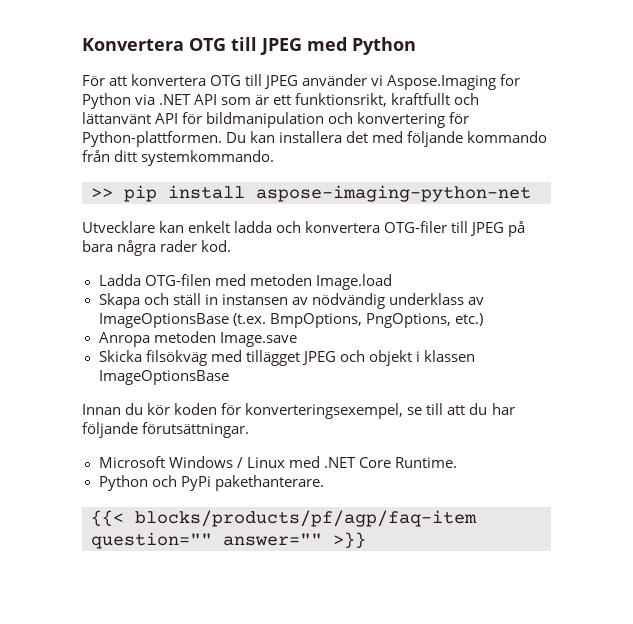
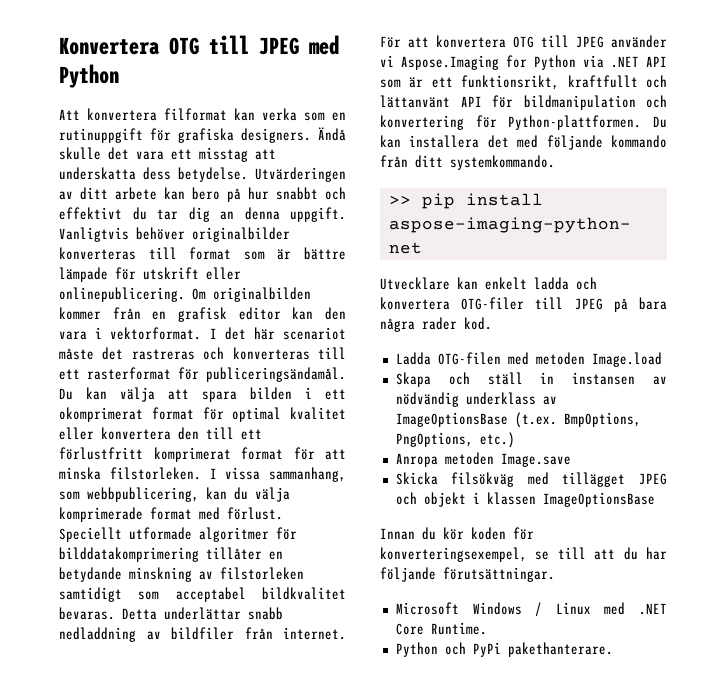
+ Att konvertera filformat kan verka som en rutinuppgift för grafiska designers. Ändå skulle det vara ett misstag att underskatta dess betydelse. Utvärderingen av ditt arbete kan bero på hur snabbt och effektivt du tar dig an denna uppgift. Vanligtvis behöver originalbilder konverteras till format som är bättre lämpade för utskrift eller onlinepublicering. Om originalbilden kommer från en grafisk editor kan den vara i vektorformat. I det här scenariot måste det rastreras och konverteras till ett rasterformat för publiceringsändamål. Du kan välja att spara bilden i ett okomprimerat format för optimal kvalitet eller konvertera den till ett förlustfritt komprimerat format för att minska filstorleken. I vissa sammanhang, som webbpublicering, kan du välja komprimerade format med förlust. Speciellt utformade algoritmer för bilddatakomprimering tillåter en betydande minskning av filstorleken samtidigt som acceptabel bildkvalitet bevaras. Detta underlättar snabb nedladdning av bildfiler från internet.
- {{< blocks/products/pf/agp/faq-item question="" answer="" >}}

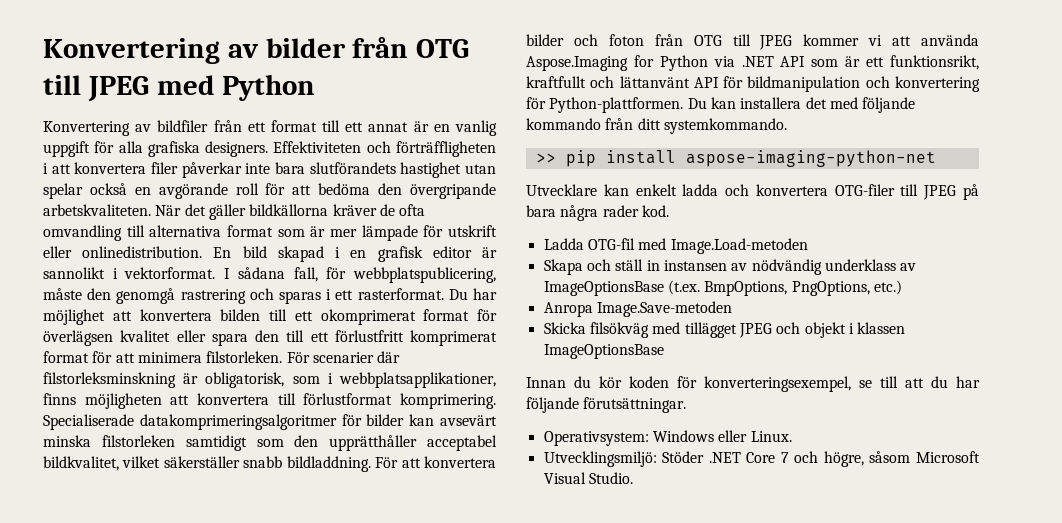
- Konvertera OTG till JPEG med Python
+ Konvertering av bilder från OTG till JPEG med Python
- Att konvertera filformat kan verka som en rutinuppgift för grafiska designers. Ändå skulle det vara ett misstag att underskatta dess betydelse. Utvärderingen av ditt arbete kan bero på hur snabbt och effektivt du tar dig an denna uppgift. Vanligtvis behöver originalbilder konverteras till format som är bättre lämpade för utskrift eller onlinepublicering. Om originalbilden kommer från en grafisk editor kan den vara i vektorformat. I det här scenariot måste det rastreras och konverteras till ett rasterformat för publiceringsändamål. Du kan välja att spara bilden i ett okomprimerat format för optimal kvalitet eller konvertera den till ett förlustfritt komprimerat format för att minska filstorleken. I vissa sammanhang, som webbpublicering, kan du välja komprimerade format med förlust. Speciellt utformade algoritmer för bilddatakomprimering tillåter en betydande minskning av filstorleken samtidigt som acceptabel bildkvalitet bevaras. Detta underlättar snabb nedladdning av bildfiler från internet. För att konvertera OTG till JPEG använder vi Aspose.Imaging for Python via .NET API som är ett funktionsrikt, kraftfullt och lättanvänt API för bildmanipulation och konvertering för Python-plattformen.
+ Konvertering av bildfiler från ett format till ett annat är en vanlig uppgift för alla grafiska designers. Effektiviteten och förträffligheten i att konvertera filer påverkar inte bara slutförandets hastighet utan spelar också en avgörande roll för att bedöma den övergripande arbetskvaliteten. När det gäller bildkällorna kräver de ofta omvandling till alternativa format som är mer lämpade för utskrift eller onlinedistribution. En bild skapad i en grafisk editor är sannolikt i vektorformat. I sådana fall, för webbplatspublicering, måste den genomgå rastrering och sparas i ett rasterformat. Du har möjlighet att konvertera bilden till ett okomprimerat format för överlägsen kvalitet eller spara den till ett förlustfritt komprimerat format för att minimera filstorleken. För scenarier där filstorleksminskning är obligatorisk, som i webbplatsapplikationer, finns möjligheten att konvertera till förlustformat komprimering. Specialiserade datakomprimeringsalgoritmer för bilder kan avsevärt minska filstorleken samtidigt som den upprätthåller acceptabel bildkvalitet, vilket säkerställer snabb bildladdning. För att konvertera bilder och foton från OTG till JPEG kommer vi att använda Aspose.Imaging for Python via .NET API som är ett funktionsrikt, kraftfullt och lättanvänt API för bildmanipulation och konvertering för Python-plattformen.
- Ladda OTG-filen med metoden Image.load
+ Ladda OTG-fil med Image.Load-metoden
- Anropa metoden Image.save
+ Anropa Image.Save-metoden
- Microsoft Windows / Linux med .NET Core Runtime.
- Python och PyPi pakethanterare.
+ Operativsystem: Windows eller Linux.
+ Utvecklingsmiljö: Stöder .NET Core 7 och högre, såsom Microsoft Visual Studio.

